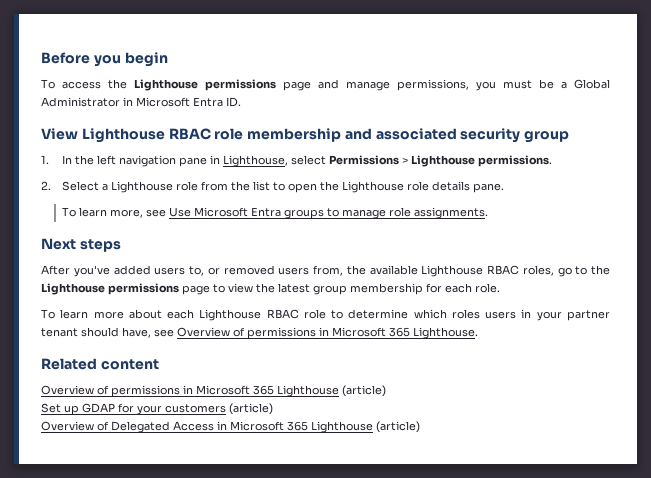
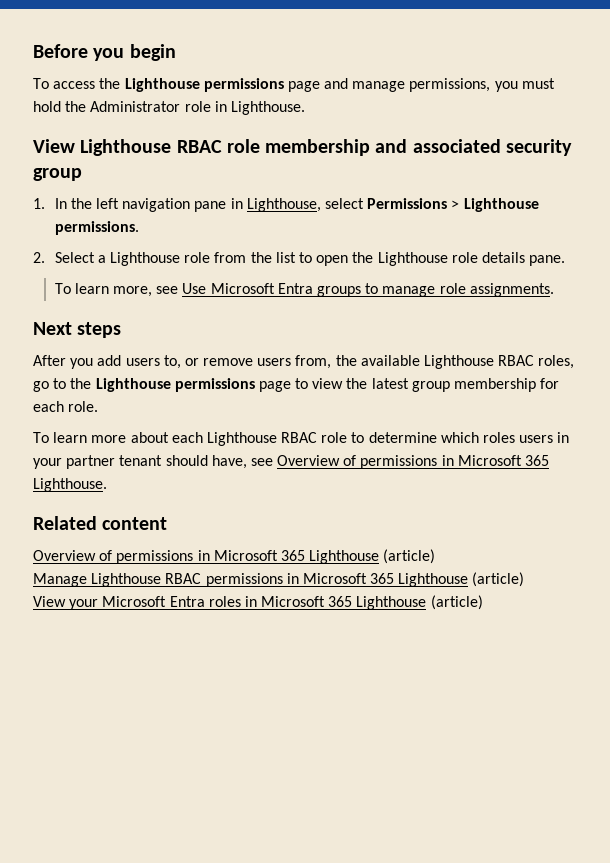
- To access the Lighthouse permissions page and manage permissions, you must be a Global Administrator in Microsoft Entra ID.
+ To access the Lighthouse permissions page and manage permissions, you must hold the Administrator role in Lighthouse.
- After you've added users to, or removed users from, the available Lighthouse RBAC roles, go to the Lighthouse permissions page to view the latest group membership for each role.
+ After you add users to, or remove users from, the available Lighthouse RBAC roles, go to the Lighthouse permissions page to view the latest group membership for each role.
- Set up GDAP for your customers (article)
- Overview of Delegated Access in Microsoft 365 Lighthouse (article)
+ Manage Lighthouse RBAC permissions in Microsoft 365 Lighthouse (article)
+ View your Microsoft Entra roles in Microsoft 365 Lighthouse (article)

